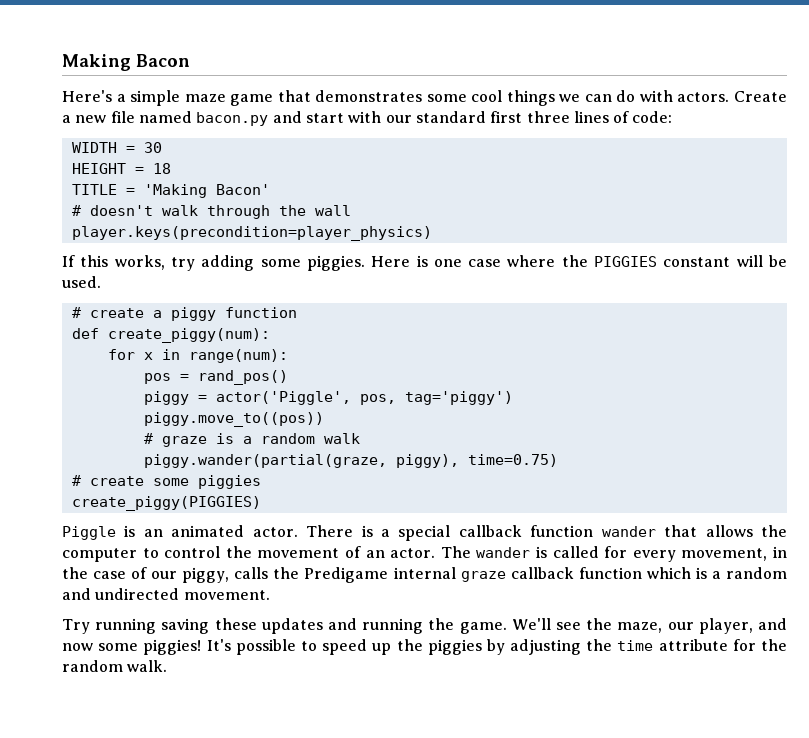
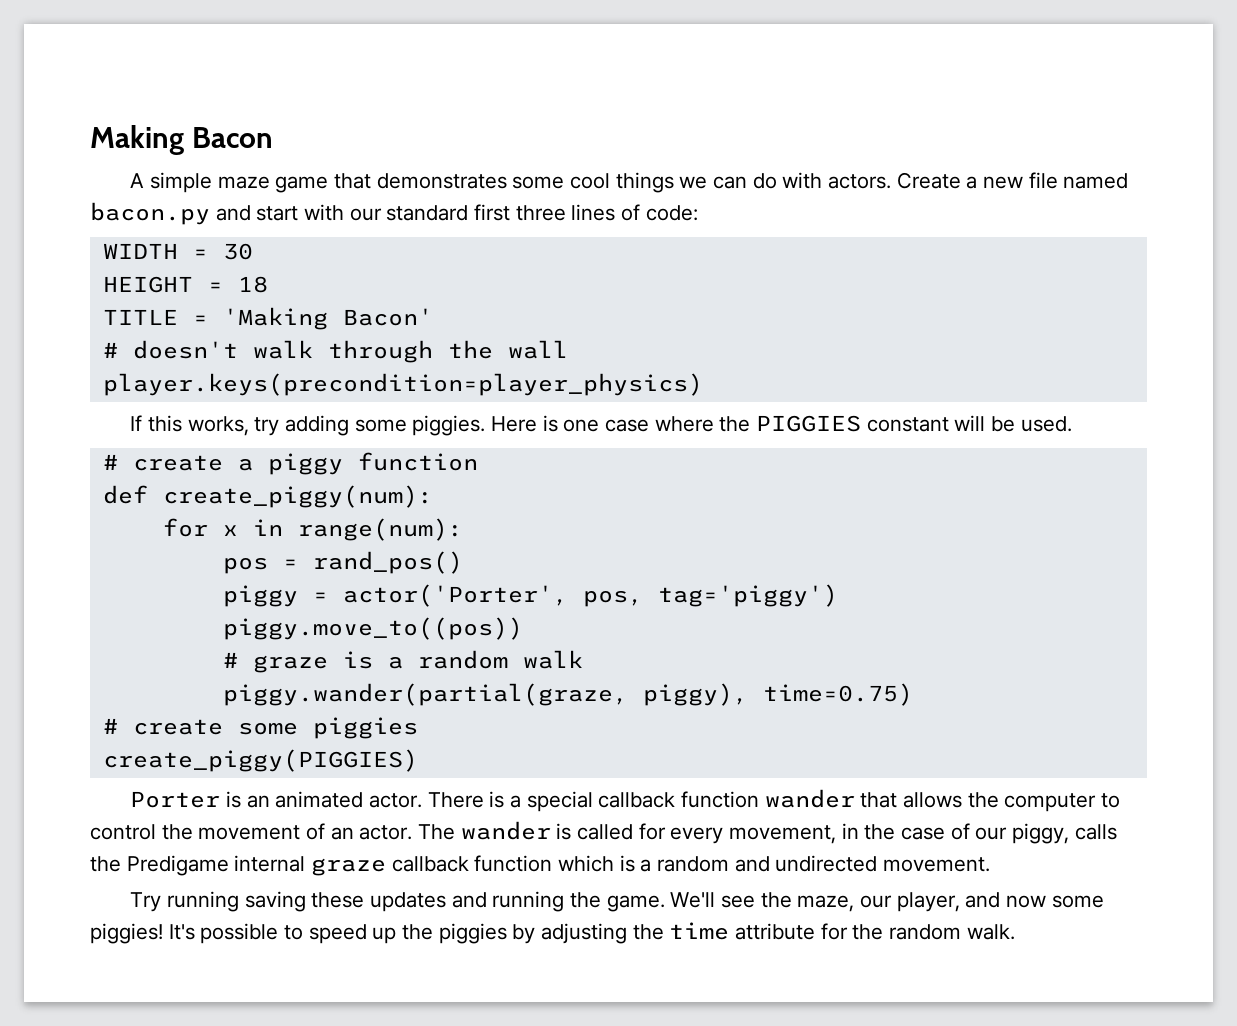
- Here's a simple maze game that demonstrates some cool things we can do with actors.
+ A simple maze game that demonstrates some cool things we can do with actors.
- piggy = actor('Piggle', pos, tag='piggy')
+ piggy = actor('Porter', pos, tag='piggy')
- Piggle is an animated actor.
+ Porter is an animated actor.

